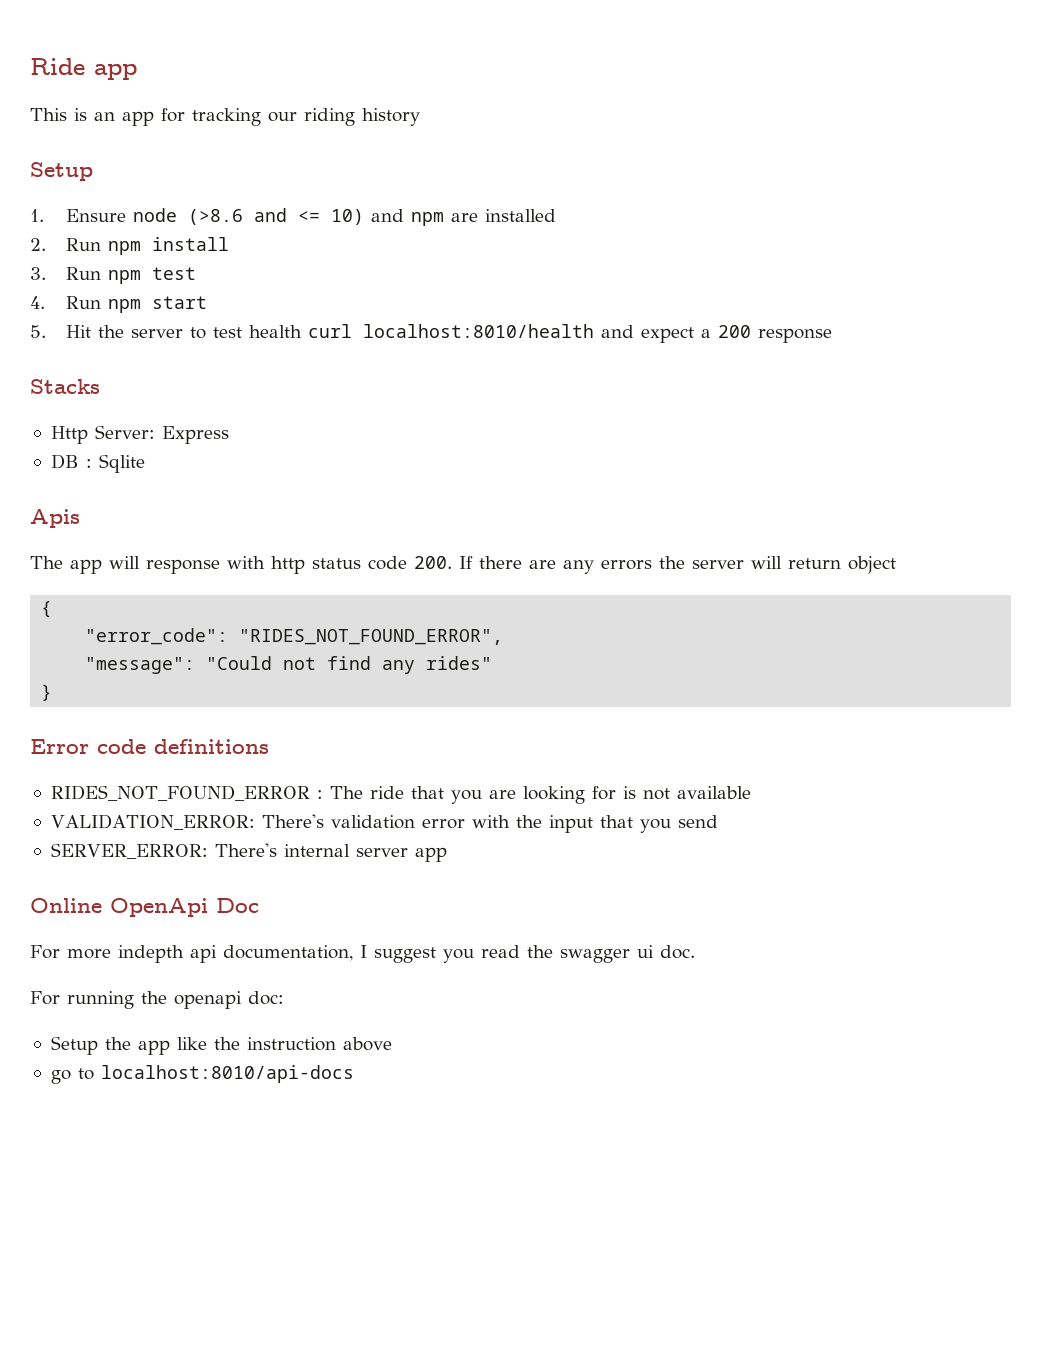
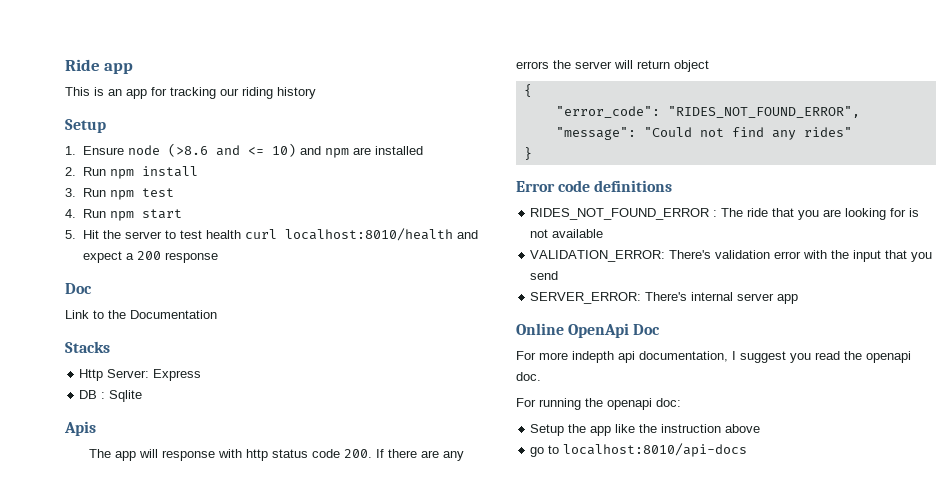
  5. Hit the server to test health curl localhost:8010/health and expect a 200 response
+ Doc
+ Link to the Documentation
- For more indepth api documentation, I suggest you read the swagger ui doc.
+ For more indepth api documentation, I suggest you read the openapi doc.

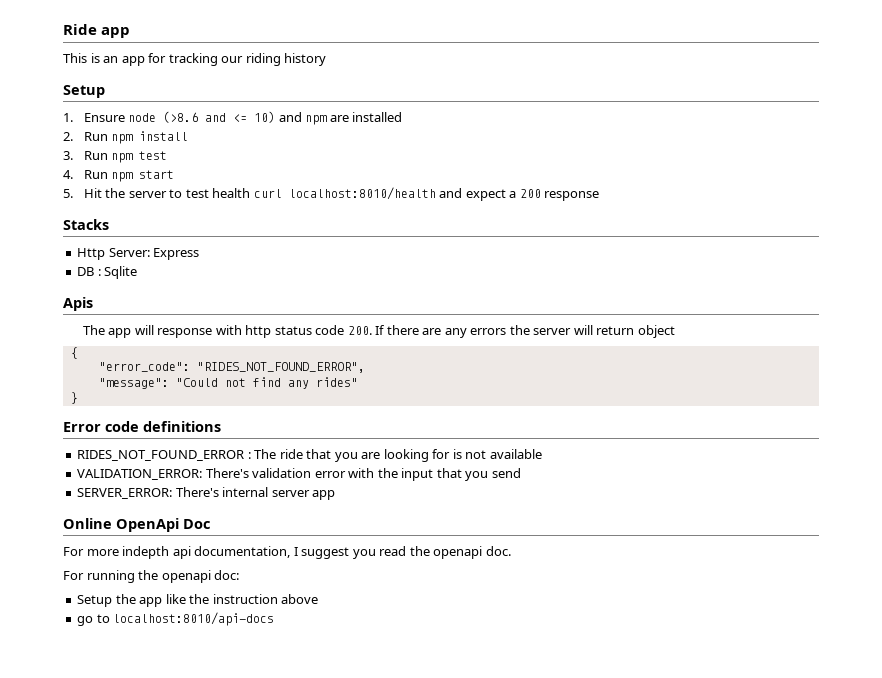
  5. Hit the server to test health curl localhost:8010/health and expect a 200 response
- Doc
- Link to the Documentation

